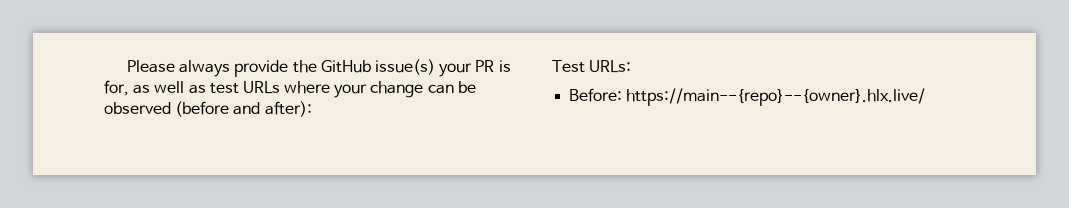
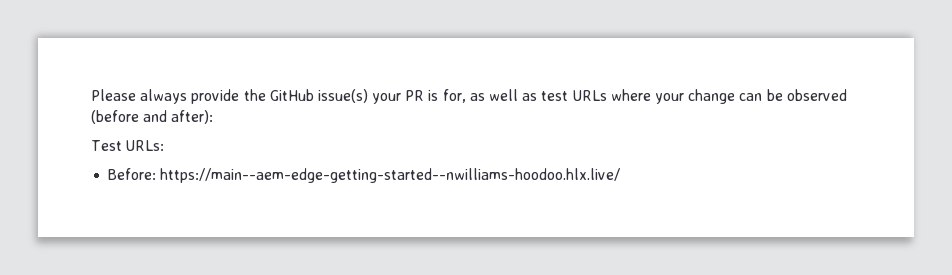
- Before: https://main--{repo}--{owner}.hlx.live/
+ Before: https://main--aem-edge-getting-started--nwilliams-hoodoo.hlx.live/

